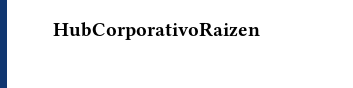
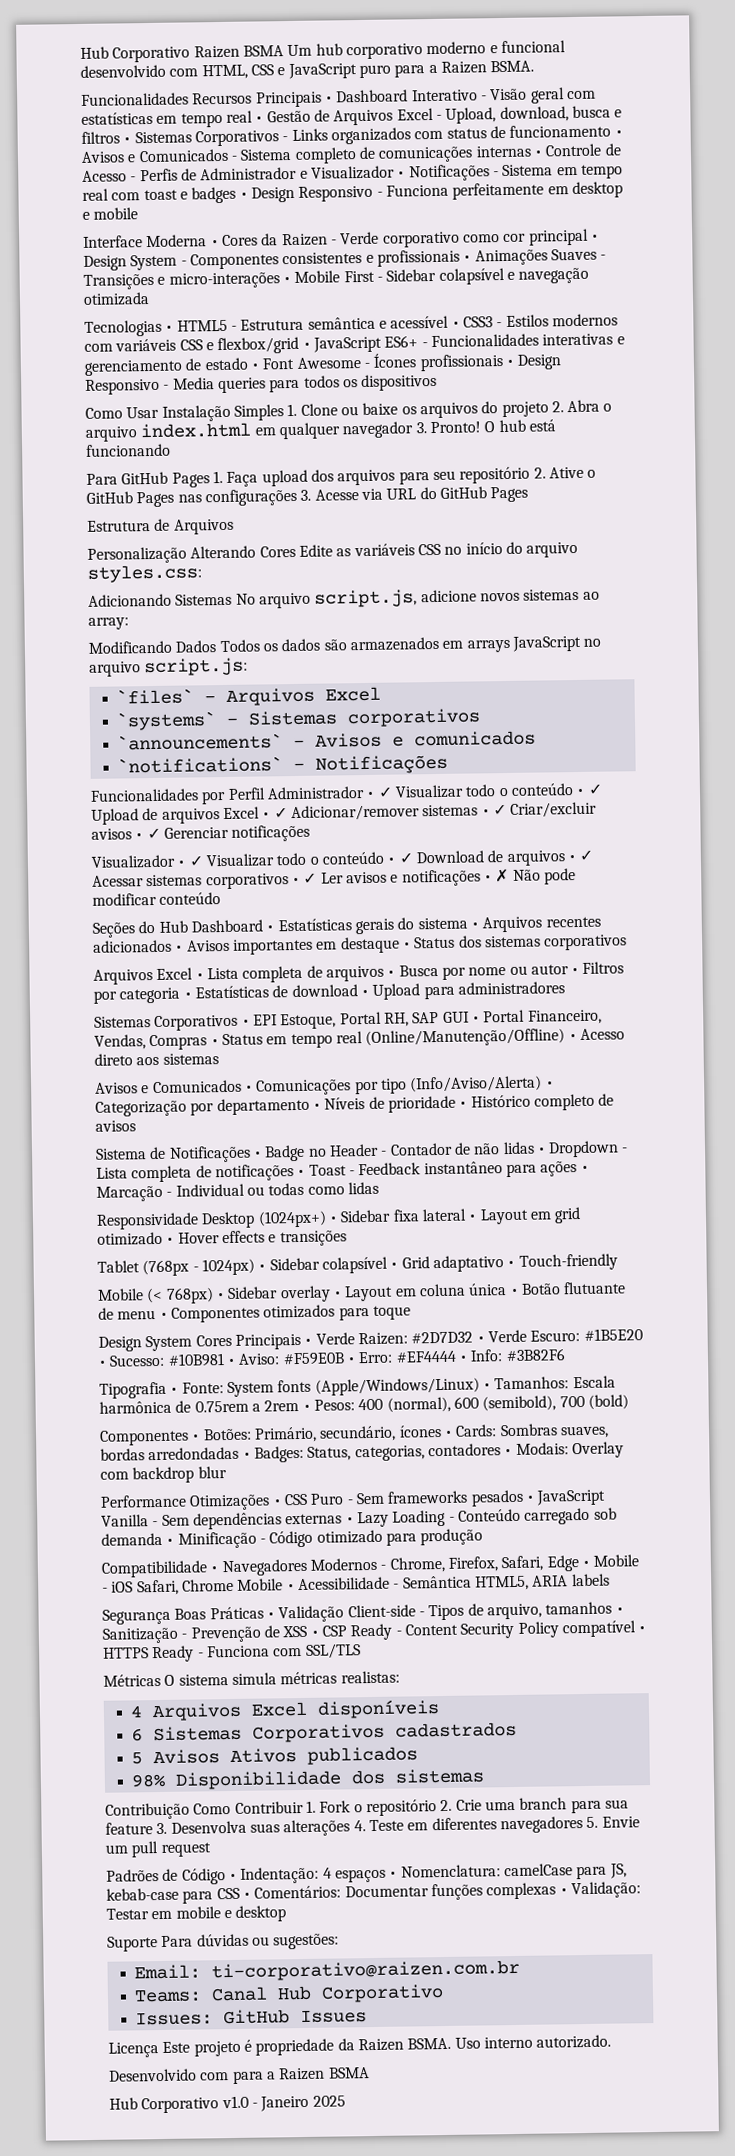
- HubCorporativoRaizen
+ Hub Corporativo Raizen BSMA Um hub corporativo moderno e funcional desenvolvido com HTML, CSS e JavaScript puro para a Raizen BSMA.
+ Funcionalidades Recursos Principais • Dashboard Interativo - Visão geral com estatísticas em tempo real • Gestão de Arquivos Excel - Upload, download, busca e filtros • Sistemas Corporativos - Links organizados com status de funcionamento • Avisos e Comunicados - Sistema completo de comunicações internas • Controle de Acesso - Perfis de Administrador e Visualizador • Notificações - Sistema em tempo real com toast e badges • Design Responsivo - Funciona perfeitamente em desktop e mobile
+ Interface Moderna • Cores da Raizen - Verde corporativo como cor principal • Design System - Componentes consistentes e profissionais • Animações Suaves - Transições e micro-interações • Mobile First - Sidebar colapsível e navegação otimizada
+ Tecnologias • HTML5 - Estrutura semântica e acessível • CSS3 - Estilos modernos com variáveis CSS e flexbox/grid • JavaScript ES6+ - Funcionalidades interativas e gerenciamento de estado • Font Awesome - Ícones profissionais • Design Responsivo - Media queries para todos os dispositivos
+ Como Usar Instalação Simples 1. Clone ou baixe os arquivos do projeto 2. Abra o arquivo index.html em qualquer navegador 3. Pronto! O hub está funcionando
+ Para GitHub Pages 1. Faça upload dos arquivos para seu repositório 2. Ative o GitHub Pages nas configurações 3. Acesse via URL do GitHub Pages
+ Estrutura de Arquivos
+ Personalização Alterando Cores Edite as variáveis CSS no início do arquivo styles.css:
+ Adicionando Sistemas No arquivo script.js, adicione novos sistemas ao array:
+ Modificando Dados Todos os dados são armazenados em arrays JavaScript no arquivo script.js:
+ `files` - Arquivos Excel
+ `systems` - Sistemas corporativos
+ `announcements` - Avisos e comunicados
+ `notifications` - Notificações
+ Funcionalidades por Perfil Administrador • ✓ Visualizar todo o conteúdo • ✓ Upload de arquivos Excel • ✓ Adicionar/remover sistemas • ✓ Criar/excluir avisos • ✓ Gerenciar notificações
+ Visualizador • ✓ Visualizar todo o conteúdo • ✓ Download de arquivos • ✓ Acessar sistemas corporativos • ✓ Ler avisos e notificações • ✗ Não pode modificar conteúdo
+ Seções do Hub Dashboard • Estatísticas gerais do sistema • Arquivos recentes adicionados • Avisos importantes em destaque • Status dos sistemas corporativos
+ Arquivos Excel • Lista completa de arquivos • Busca por nome ou autor • Filtros por categoria • Estatísticas de download • Upload para administradores
+ Sistemas Corporativos • EPI Estoque, Portal RH, SAP GUI • Portal Financeiro, Vendas, Compras • Status em tempo real (Online/Manutenção/Offline) • Acesso direto aos sistemas
+ Avisos e Comunicados • Comunicações por tipo (Info/Aviso/Alerta) • Categorização por departamento • Níveis de prioridade • Histórico completo de avisos
+ Sistema de Notificações • Badge no Header - Contador de não lidas • Dropdown - Lista completa de notificações • Toast - Feedback instantâneo para ações • Marcação - Individual ou todas como lidas
+ Responsividade Desktop (1024px+) • Sidebar fixa lateral • Layout em grid otimizado • Hover effects e transições
+ Tablet (768px - 1024px) • Sidebar colapsível • Grid adaptativo • Touch-friendly
+ Mobile (< 768px) • Sidebar overlay • Layout em coluna única • Botão flutuante de menu • Componentes otimizados para toque
+ Design System Cores Principais • Verde Raizen: #2D7D32 • Verde Escuro: #1B5E20 • Sucesso: #10B981 • Aviso: #F59E0B • Erro: #EF4444 • Info: #3B82F6
+ Tipografia • Fonte: System fonts (Apple/Windows/Linux) • Tamanhos: Escala harmônica de 0.75rem a 2rem • Pesos: 400 (normal), 600 (semibold), 700 (bold)
+ Componentes • Botões: Primário, secundário, ícones • Cards: Sombras suaves, bordas arredondadas • Badges: Status, categorias, contadores • Modais: Overlay com backdrop blur
+ Performance Otimizações • CSS Puro - Sem frameworks pesados • JavaScript Vanilla - Sem dependências externas • Lazy Loading - Conteúdo carregado sob demanda • Minificação - Código otimizado para produção
+ Compatibilidade • Navegadores Modernos - Chrome, Firefox, Safari, Edge • Mobile - iOS Safari, Chrome Mobile • Acessibilidade - Semântica HTML5, ARIA labels
+ Segurança Boas Práticas • Validação Client-side - Tipos de arquivo, tamanhos • Sanitização - Prevenção de XSS • CSP Ready - Content Security Policy compatível • HTTPS Ready - Funciona com SSL/TLS
+ Métricas O sistema simula métricas realistas:
+ 4 Arquivos Excel disponíveis
+ 6 Sistemas Corporativos cadastrados
+ 5 Avisos Ativos publicados
+ 98% Disponibilidade dos sistemas
+ Contribuição Como Contribuir 1. Fork o repositório 2. Crie uma branch para sua feature 3. Desenvolva suas alterações 4. Teste em diferentes navegadores 5. Envie um pull request
+ Padrões de Código • Indentação: 4 espaços • Nomenclatura: camelCase para JS, kebab-case para CSS • Comentários: Documentar funções complexas • Validação: Testar em mobile e desktop
+ Suporte Para dúvidas ou sugestões:
+ Email: ti-corporativo@raizen.com.br
+ Teams: Canal Hub Corporativo
+ Issues: GitHub Issues
+ Licença Este projeto é propriedade da Raizen BSMA. Uso interno autorizado.
+ Desenvolvido com para a Raizen BSMA
+ Hub Corporativo v1.0 - Janeiro 2025

